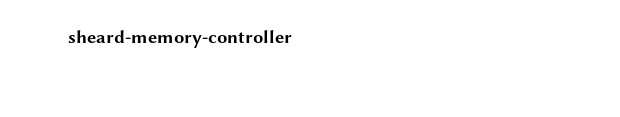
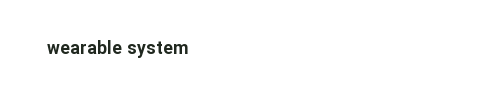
- sheard-memory-controller
+ wearable system

